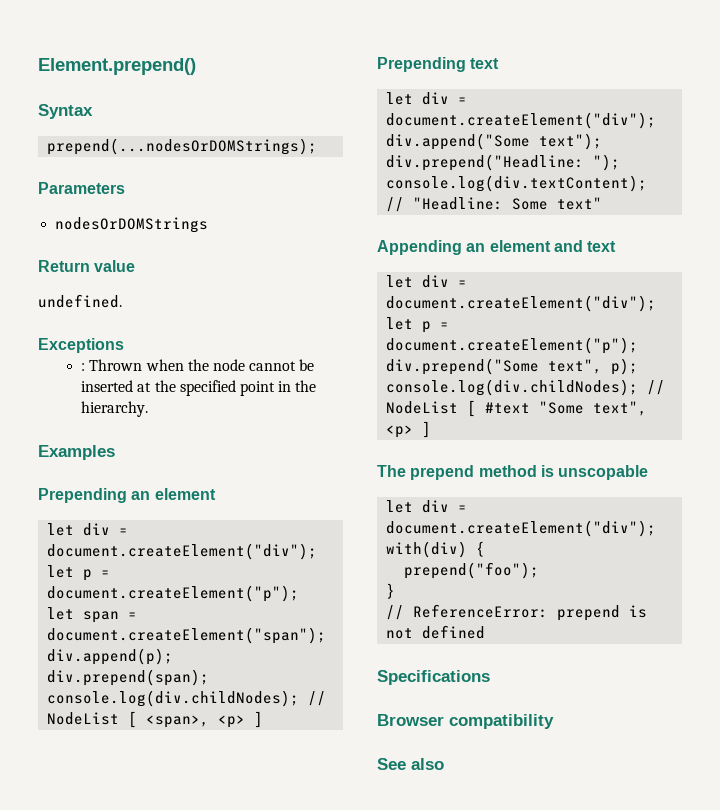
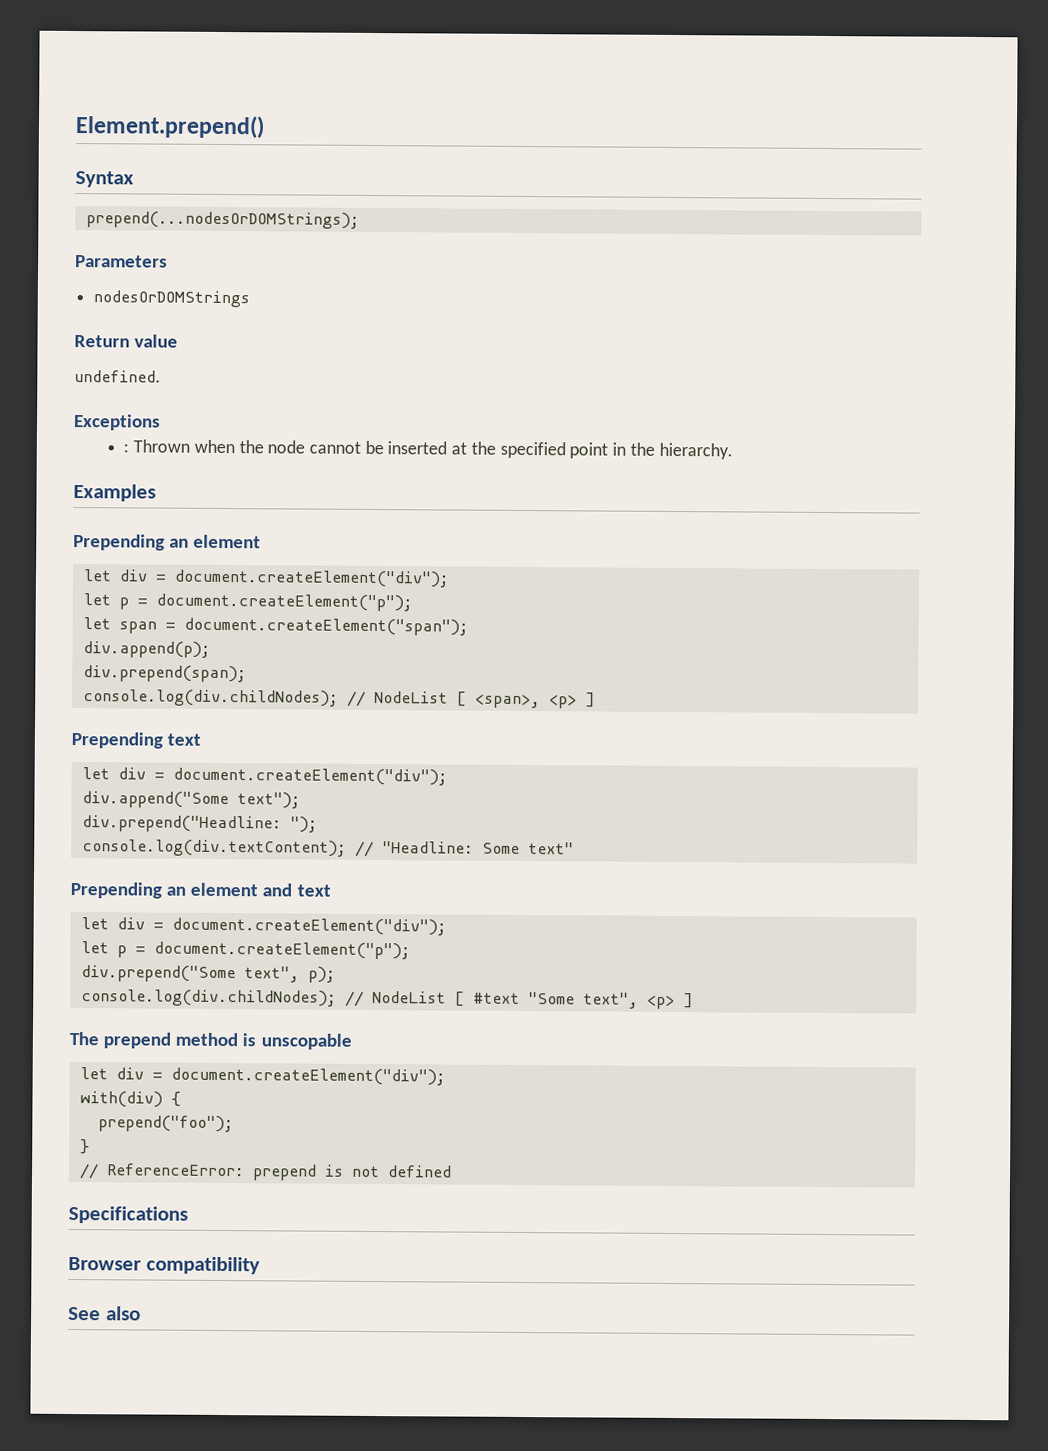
- Appending an element and text
+ Prepending an element and text

